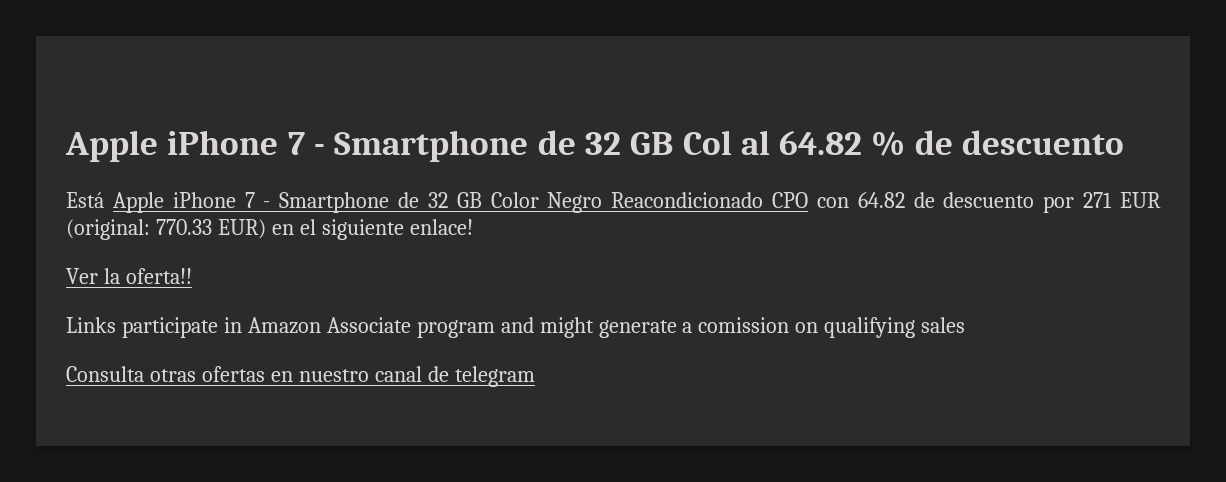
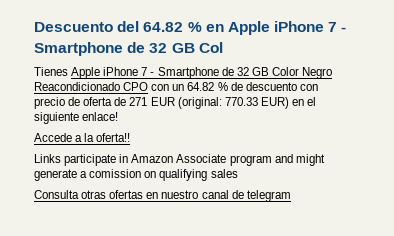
- Apple iPhone 7 - Smartphone de 32 GB Col al 64.82 % de descuento
- Está Apple iPhone 7 - Smartphone de 32 GB Color Negro Reacondicionado CPO con 64.82 de descuento por 271 EUR (original: 770.33 EUR) en el siguiente enlace!
+ Descuento del 64.82 % en Apple iPhone 7 - Smartphone de 32 GB Col
+ Tienes Apple iPhone 7 - Smartphone de 32 GB Color Negro Reacondicionado CPO con un 64.82 % de descuento con precio de oferta de 271 EUR (original: 770.33 EUR) en el siguiente enlace!
- Ver la oferta!!
+ Accede a la oferta!!

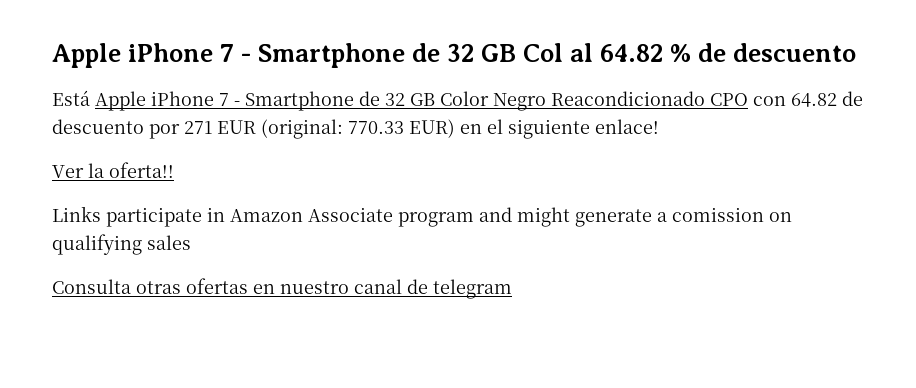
- Descuento del 64.82 % en Apple iPhone 7 - Smartphone de 32 GB Col
- Tienes Apple iPhone 7 - Smartphone de 32 GB Color Negro Reacondicionado CPO con un 64.82 % de descuento con precio de oferta de 271 EUR (original: 770.33 EUR) en el siguiente enlace!
+ Apple iPhone 7 - Smartphone de 32 GB Col al 64.82 % de descuento
+ Está Apple iPhone 7 - Smartphone de 32 GB Color Negro Reacondicionado CPO con 64.82 de descuento por 271 EUR (original: 770.33 EUR) en el siguiente enlace!
- Accede a la oferta!!
+ Ver la oferta!!

